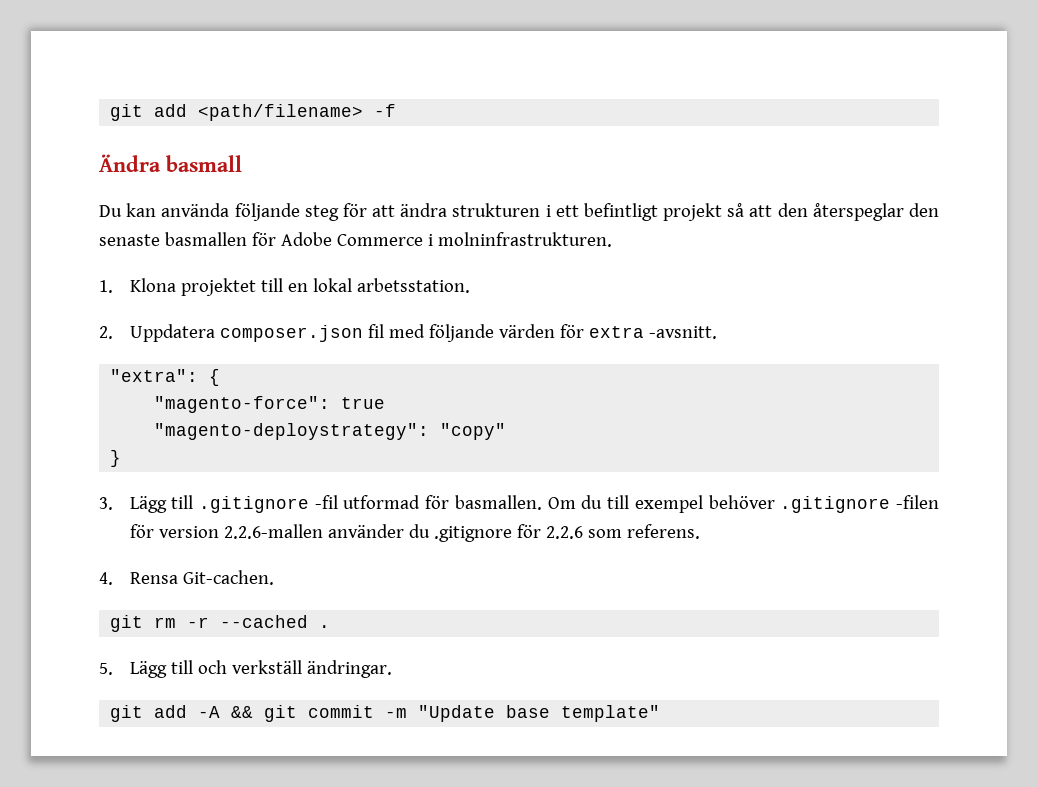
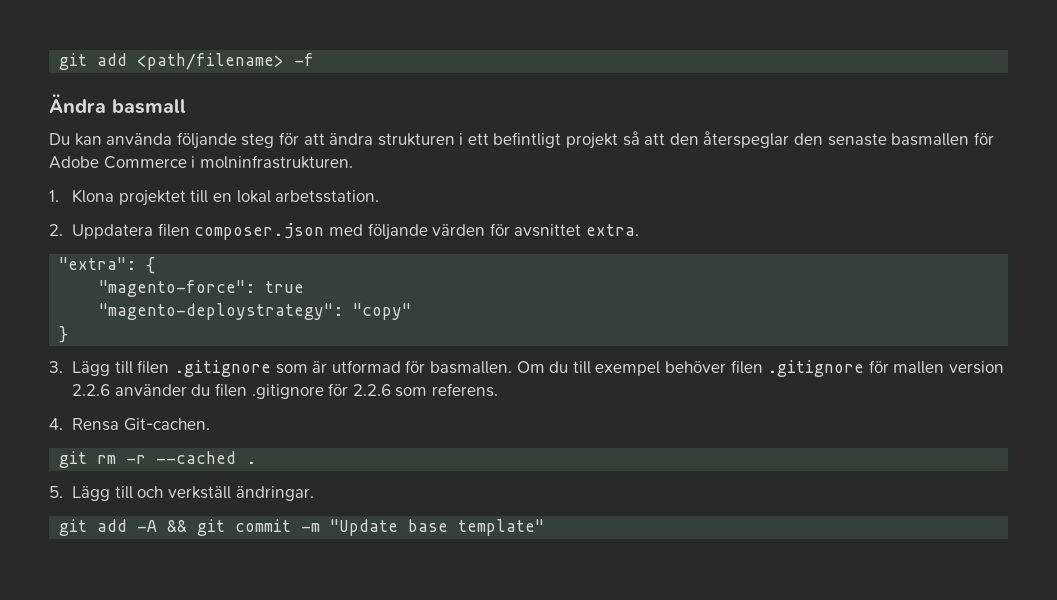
- 2. Uppdatera composer.json fil med följande värden för extra -avsnitt.
+ 2. Uppdatera filen composer.json med följande värden för avsnittet extra.
- 3. Lägg till .gitignore -fil utformad för basmallen.
+ 3. Lägg till filen .gitignore som är utformad för basmallen.
- Om du till exempel behöver .gitignore -filen för version 2.2.6-mallen använder du .gitignore för 2.2.6 som referens.
+ Om du till exempel behöver filen .gitignore för mallen version 2.2.6 använder du filen .gitignore för 2.2.6 som referens.

